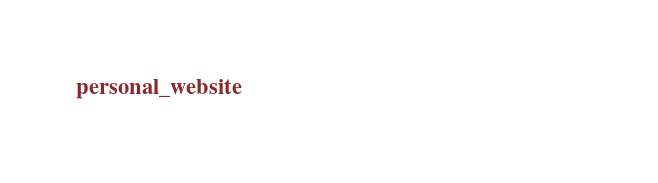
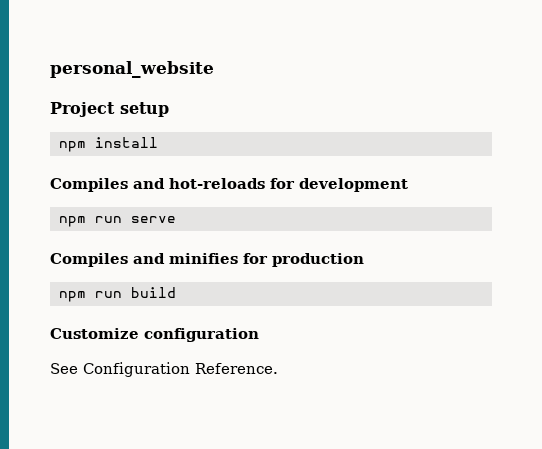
+ Project setup
+ npm install
+ Compiles and hot-reloads for development
+ npm run serve
+ Compiles and minifies for production
+ npm run build
+ Customize configuration
+ See Configuration Reference.

